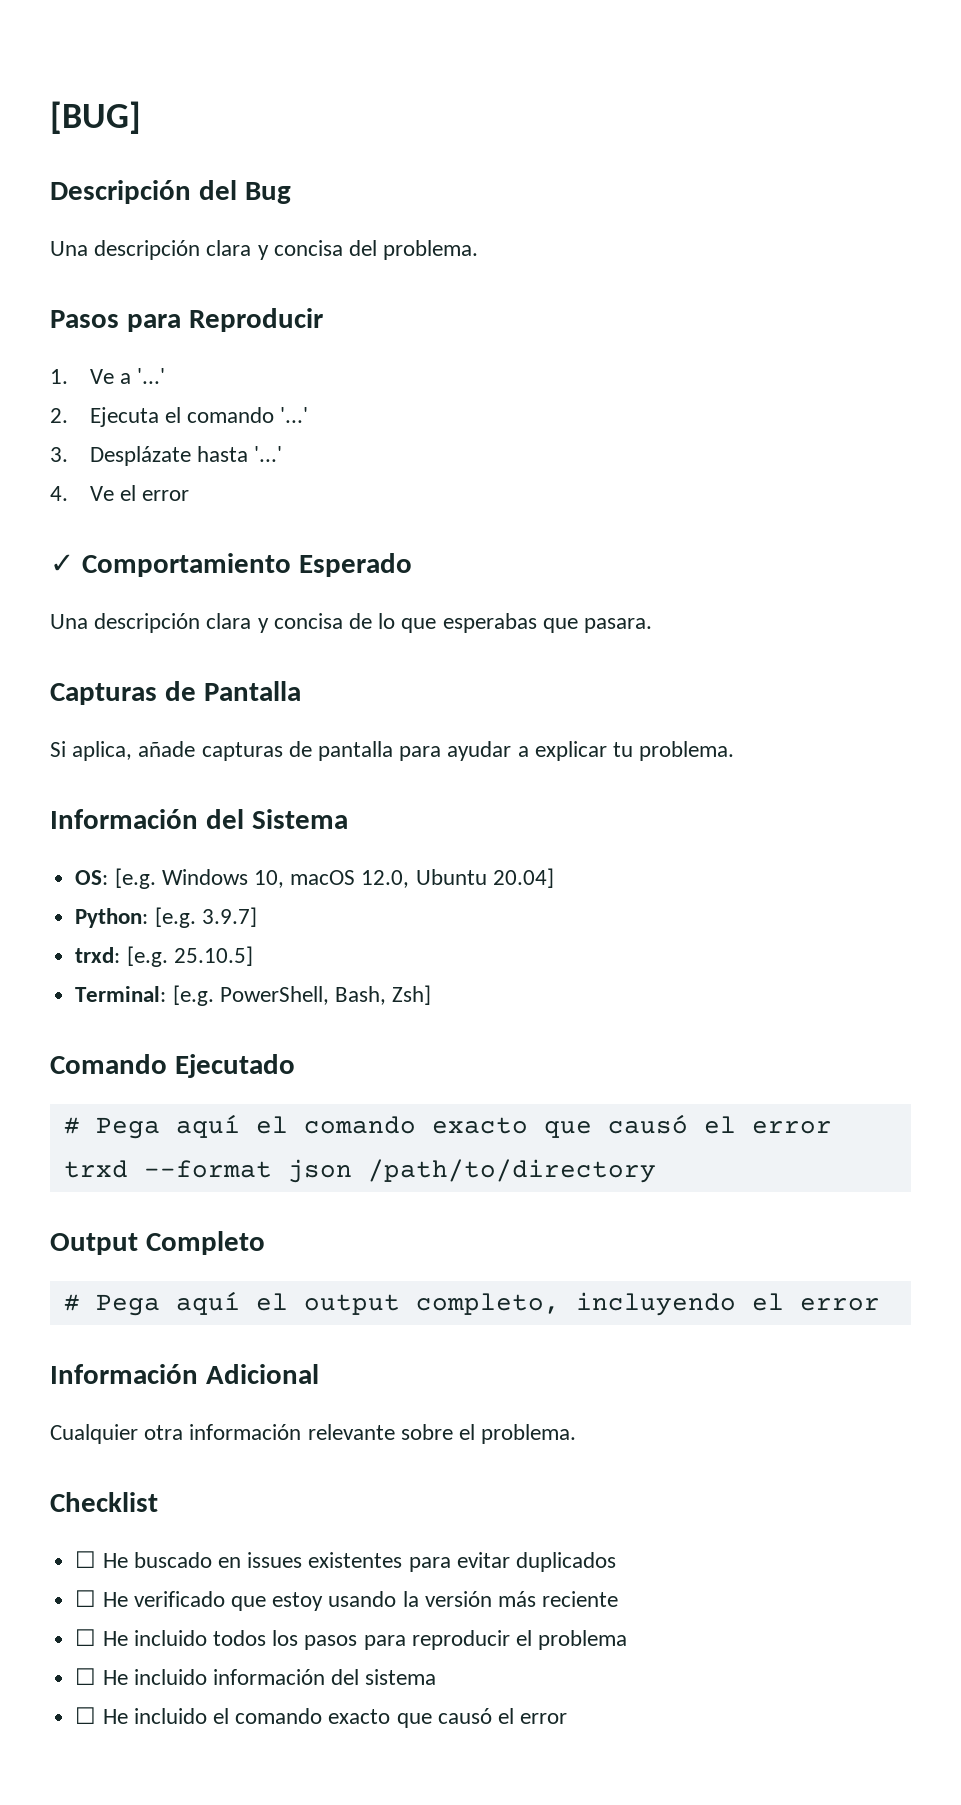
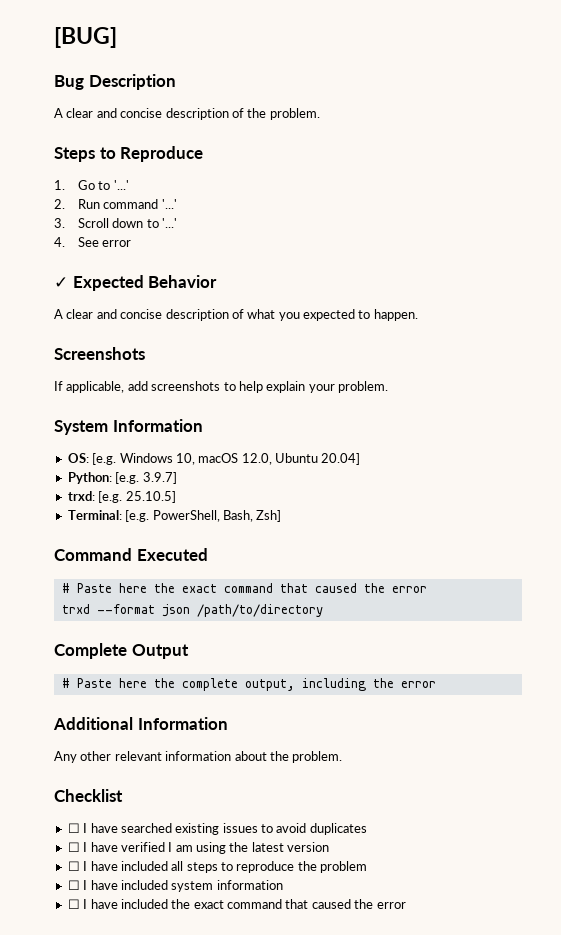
- Descripción del Bug
- Una descripción clara y concisa del problema.
- Pasos para Reproducir
+ Bug Description
+ A clear and concise description of the problem.
+ Steps to Reproduce
- 1. Ve a '...'
+ 1. Go to '...'
- 2. Ejecuta el comando '...'
+ 2. Run command '...'
- 3. Desplázate hasta '...'
+ 3. Scroll down to '...'
- 4. Ve el error
+ 4. See error
- ✓ Comportamiento Esperado
- Una descripción clara y concisa de lo que esperabas que pasara.
- Capturas de Pantalla
- Si aplica, añade capturas de pantalla para ayudar a explicar tu problema.
- Información del Sistema
+ ✓ Expected Behavior
+ A clear and concise description of what you expected to happen.
+ Screenshots
+ If applicable, add screenshots to help explain your problem.
+ System Information
- Comando Ejecutado
- # Pega aquí el comando exacto que causó el error
+ Command Executed
+ # Paste here the exact command that caused the error
- Output Completo
- # Pega aquí el output completo, incluyendo el error
- Información Adicional
- Cualquier otra información relevante sobre el problema.
+ Complete Output
+ # Paste here the complete output, including the error
+ Additional Information
+ Any other relevant information about the problem.
  Checklist
- ☐ He buscado en issues existentes para evitar duplicados
- ☐ He verificado que estoy usando la versión más reciente
- ☐ He incluido todos los pasos para reproducir el problema
- ☐ He incluido información del sistema
- ☐ He incluido el comando exacto que causó el error
+ ☐ I have searched existing issues to avoid duplicates
+ ☐ I have verified I am using the latest version
+ ☐ I have included all steps to reproduce the problem
+ ☐ I have included system information
+ ☐ I have included the exact command that caused the error

